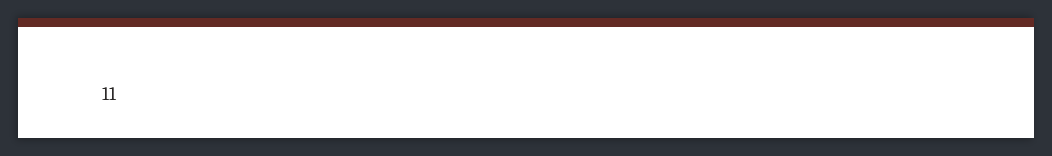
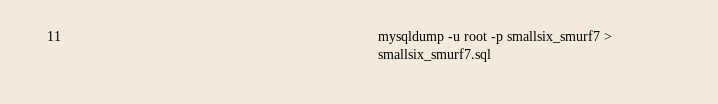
+ mysqldump -u root -p smallsix_smurf7 > smallsix_smurf7.sql

